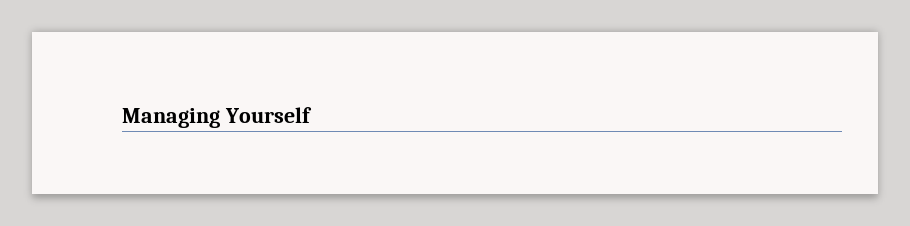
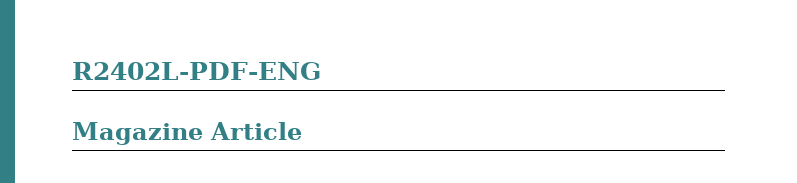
- Managing Yourself
+ R2402L-PDF-ENG
+ Magazine Article

